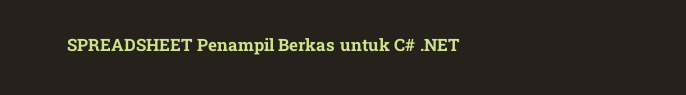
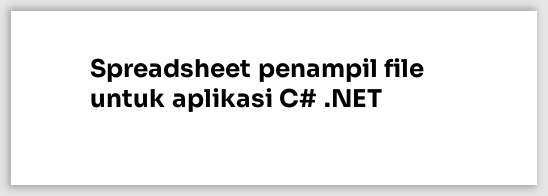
- SPREADSHEET Penampil Berkas untuk C# .NET
+ Spreadsheet penampil file untuk aplikasi C# .NET

